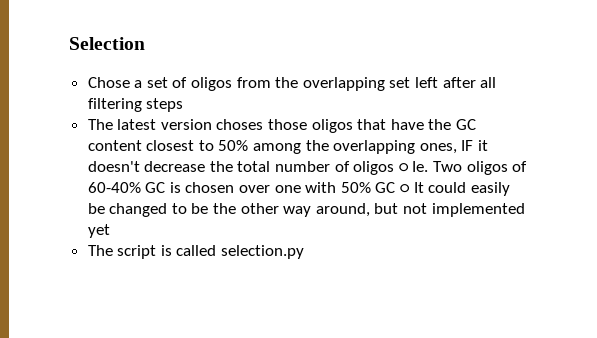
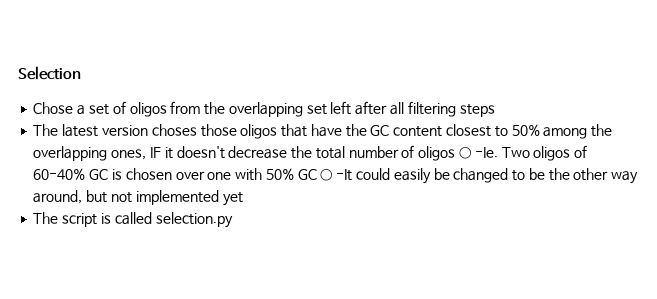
- The latest version choses those oligos that have the GC content closest to 50% among the overlapping ones, IF it doesn't decrease the total number of oligos ○ Ie. Two oligos of 60-40% GC is chosen over one with 50% GC ○ It could easily be changed to be the other way around, but not implemented yet
+ The latest version choses those oligos that have the GC content closest to 50% among the overlapping ones, IF it doesn't decrease the total number of oligos ○ -Ie. Two oligos of 60-40% GC is chosen over one with 50% GC ○ -It could easily be changed to be the other way around, but not implemented yet

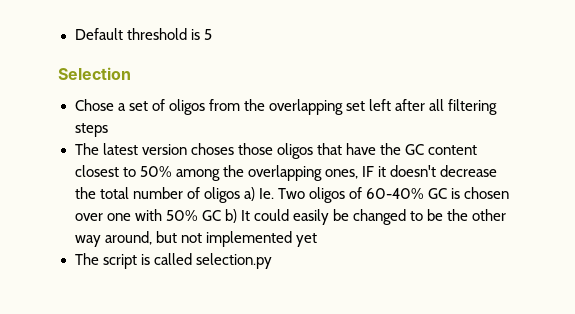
+ Default threshold is 5
- The latest version choses those oligos that have the GC content closest to 50% among the overlapping ones, IF it doesn't decrease the total number of oligos ○ -Ie. Two oligos of 60-40% GC is chosen over one with 50% GC ○ -It could easily be changed to be the other way around, but not implemented yet
+ The latest version choses those oligos that have the GC content closest to 50% among the overlapping ones, IF it doesn't decrease the total number of oligos a) Ie. Two oligos of 60-40% GC is chosen over one with 50% GC b) It could easily be changed to be the other way around, but not implemented yet

